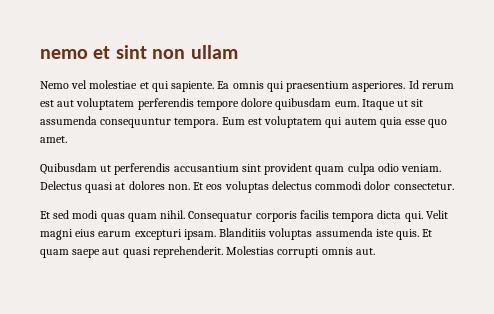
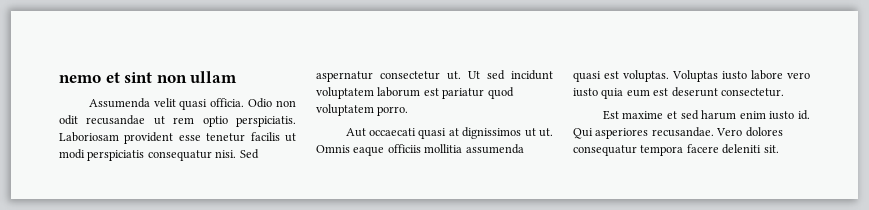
- Nemo vel molestiae et qui sapiente. Ea omnis qui praesentium asperiores. Id rerum est aut voluptatem perferendis tempore dolore quibusdam eum. Itaque ut sit assumenda consequuntur tempora. Eum est voluptatem qui autem quia esse quo amet.
- Quibusdam ut perferendis accusantium sint provident quam culpa odio veniam. Delectus quasi at dolores non. Et eos voluptas delectus commodi dolor consectetur.
- Et sed modi quas quam nihil. Consequatur corporis facilis tempora dicta qui. Velit magni eius earum excepturi ipsam. Blanditiis voluptas assumenda iste quis. Et quam saepe aut quasi reprehenderit. Molestias corrupti omnis aut.
+ Assumenda velit quasi officia. Odio non odit recusandae ut rem optio perspiciatis. Laboriosam provident esse tenetur facilis ut modi perspiciatis consequatur nisi. Sed aspernatur consectetur ut. Ut sed incidunt voluptatem laborum est pariatur quod voluptatem porro.
+ Aut occaecati quasi at dignissimos ut ut. Omnis eaque officiis mollitia assumenda quasi est voluptas. Voluptas iusto labore vero iusto quia eum est deserunt consectetur.
+ Est maxime et sed harum enim iusto id. Qui asperiores recusandae. Vero dolores consequatur tempora facere deleniti sit.

